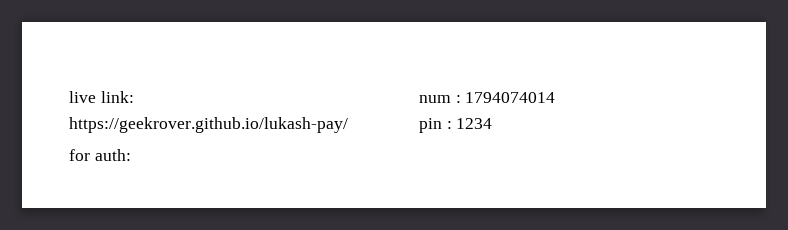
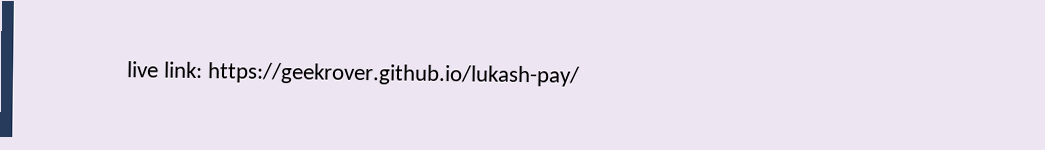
- for auth:
- num : 1794074014
- pin : 1234

